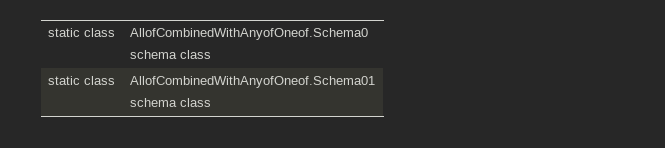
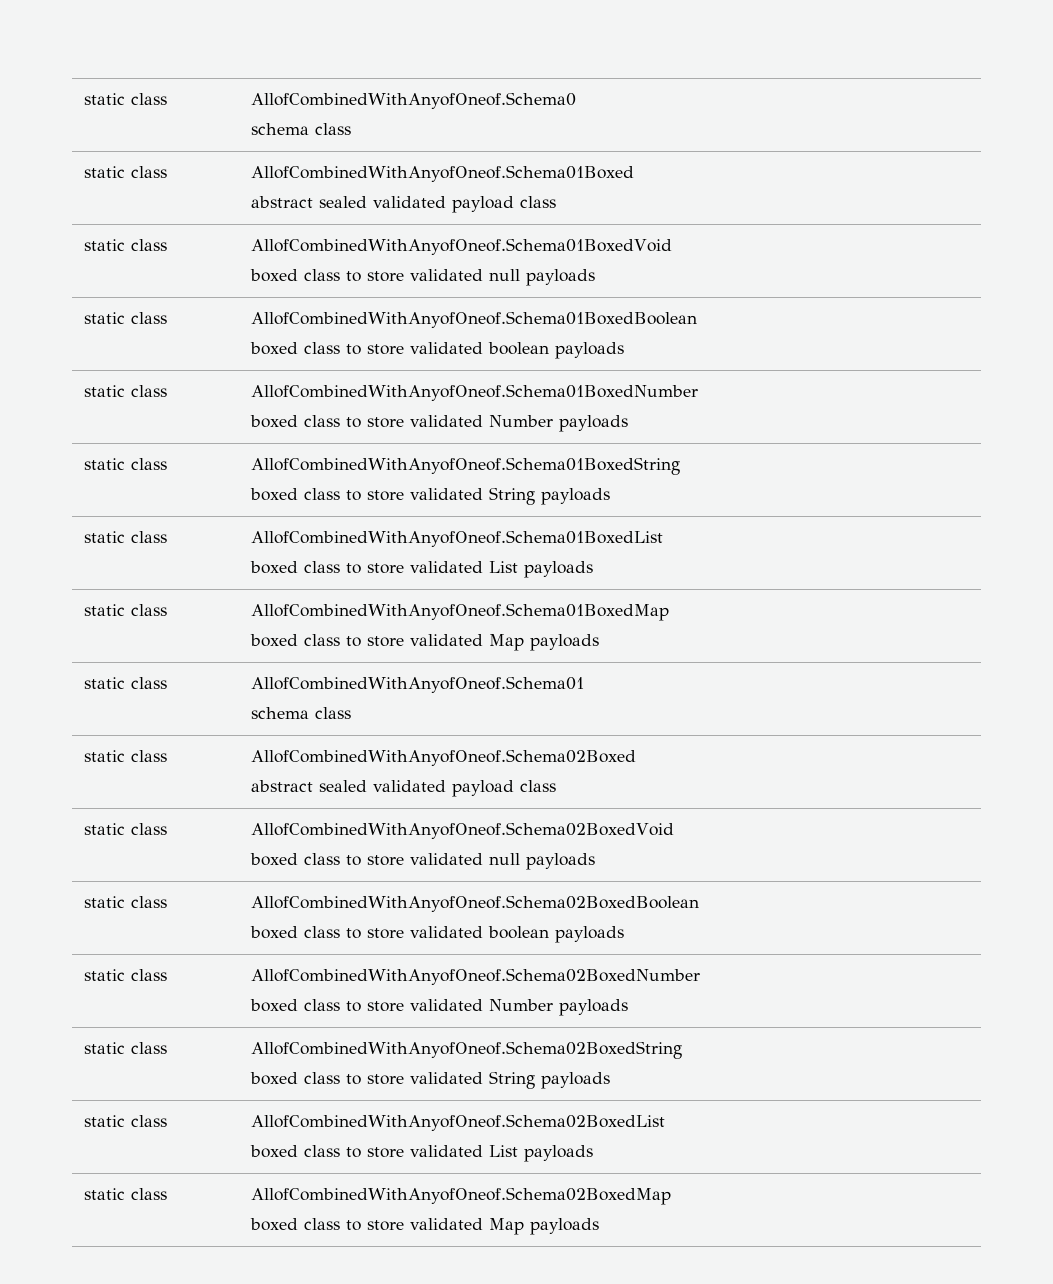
+ static class | AllofCombinedWithAnyofOneof.Schema01Boxed
+ abstract sealed validated payload class
+ static class | AllofCombinedWithAnyofOneof.Schema01BoxedVoid
+ boxed class to store validated null payloads
+ static class | AllofCombinedWithAnyofOneof.Schema01BoxedBoolean
+ boxed class to store validated boolean payloads
+ static class | AllofCombinedWithAnyofOneof.Schema01BoxedNumber
+ boxed class to store validated Number payloads
+ static class | AllofCombinedWithAnyofOneof.Schema01BoxedString
+ boxed class to store validated String payloads
+ static class | AllofCombinedWithAnyofOneof.Schema01BoxedList
+ boxed class to store validated List payloads
+ static class | AllofCombinedWithAnyofOneof.Schema01BoxedMap
+ boxed class to store validated Map payloads
+ static class | AllofCombinedWithAnyofOneof.Schema02Boxed
+ abstract sealed validated payload class
+ static class | AllofCombinedWithAnyofOneof.Schema02BoxedVoid
+ boxed class to store validated null payloads
+ static class | AllofCombinedWithAnyofOneof.Schema02BoxedBoolean
+ boxed class to store validated boolean payloads
+ static class | AllofCombinedWithAnyofOneof.Schema02BoxedNumber
+ boxed class to store validated Number payloads
+ static class | AllofCombinedWithAnyofOneof.Schema02BoxedString
+ boxed class to store validated String payloads
+ static class | AllofCombinedWithAnyofOneof.Schema02BoxedList
+ boxed class to store validated List payloads
+ static class | AllofCombinedWithAnyofOneof.Schema02BoxedMap
+ boxed class to store validated Map payloads

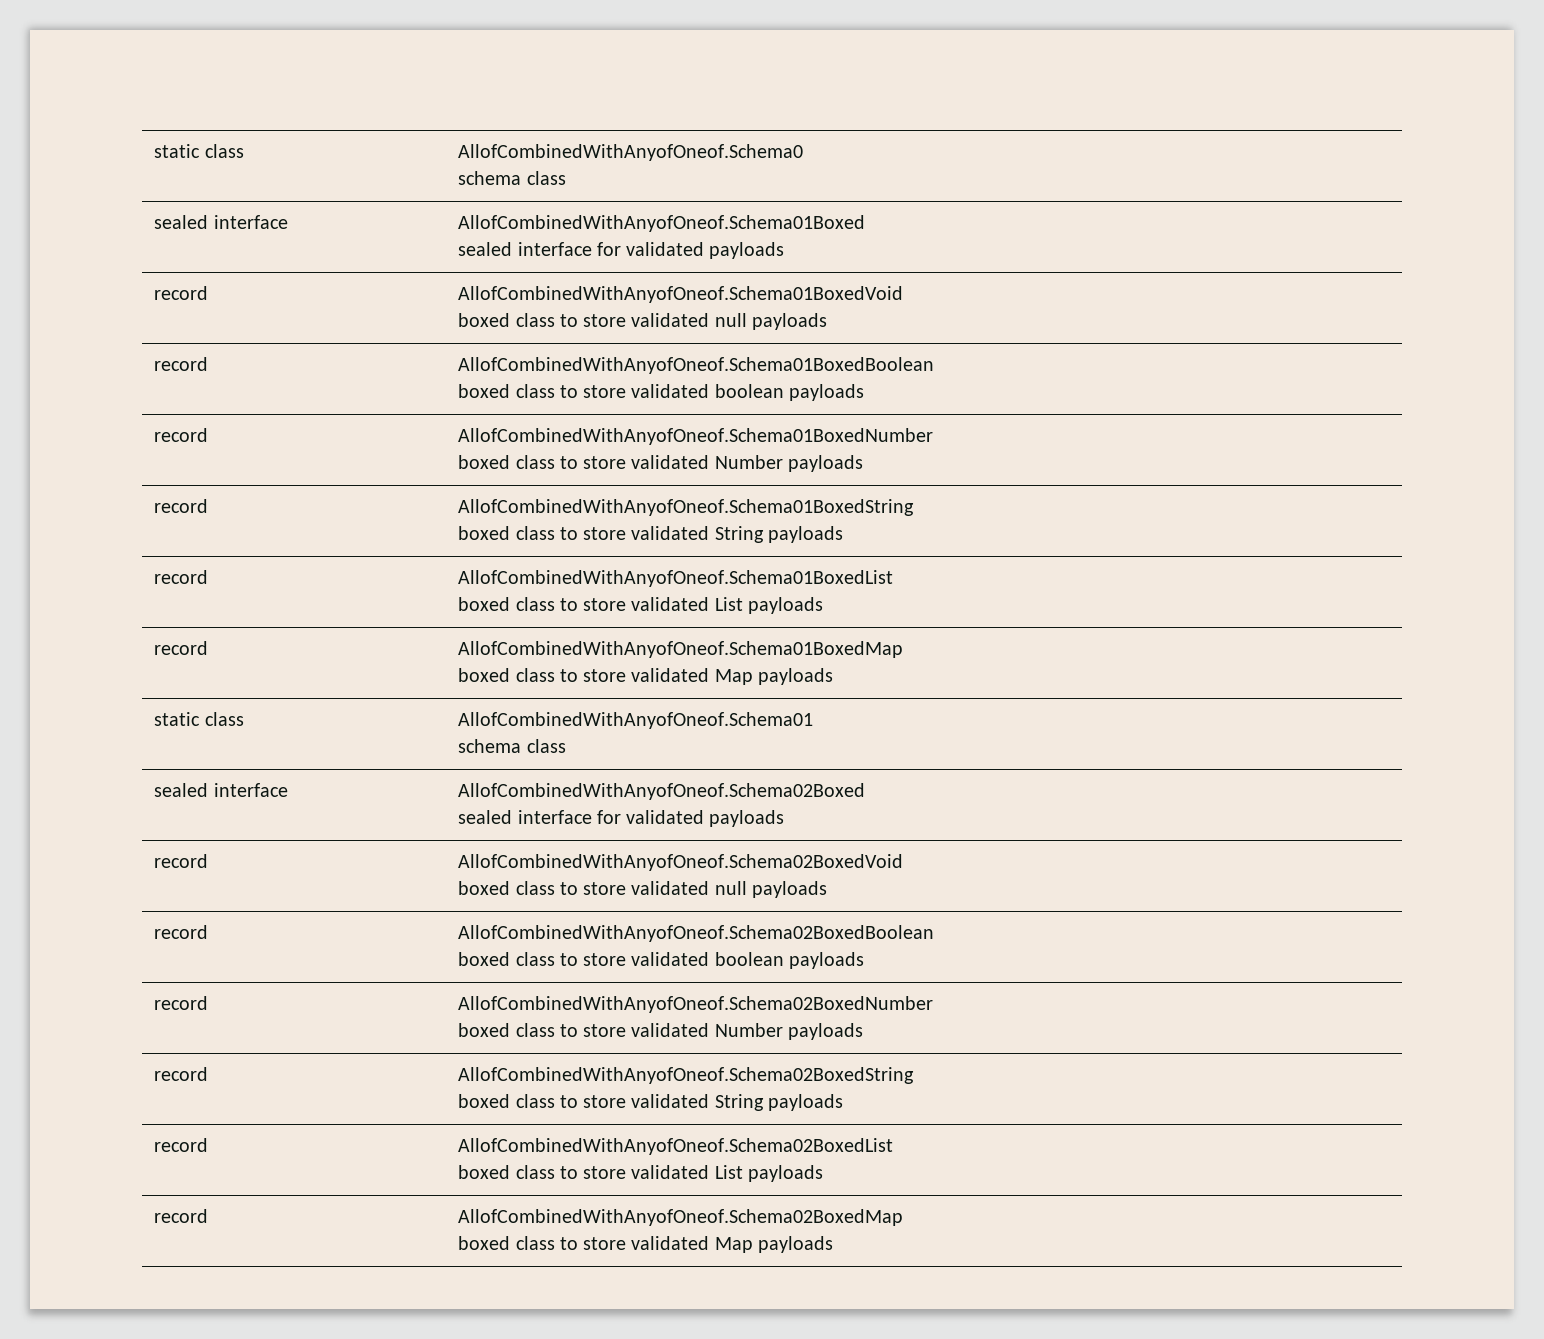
- static class | AllofCombinedWithAnyofOneof.Schema01Boxed
- abstract sealed validated payload class
- static class | AllofCombinedWithAnyofOneof.Schema01BoxedVoid
+ sealed interface | AllofCombinedWithAnyofOneof.Schema01Boxed
+ sealed interface for validated payloads
+ record | AllofCombinedWithAnyofOneof.Schema01BoxedVoid
- static class | AllofCombinedWithAnyofOneof.Schema01BoxedBoolean
+ record | AllofCombinedWithAnyofOneof.Schema01BoxedBoolean
- static class | AllofCombinedWithAnyofOneof.Schema01BoxedNumber
+ record | AllofCombinedWithAnyofOneof.Schema01BoxedNumber
- static class | AllofCombinedWithAnyofOneof.Schema01BoxedString
+ record | AllofCombinedWithAnyofOneof.Schema01BoxedString
- static class | AllofCombinedWithAnyofOneof.Schema01BoxedList
+ record | AllofCombinedWithAnyofOneof.Schema01BoxedList
- static class | AllofCombinedWithAnyofOneof.Schema01BoxedMap
+ record | AllofCombinedWithAnyofOneof.Schema01BoxedMap
- static class | AllofCombinedWithAnyofOneof.Schema02Boxed
- abstract sealed validated payload class
- static class | AllofCombinedWithAnyofOneof.Schema02BoxedVoid
+ sealed interface | AllofCombinedWithAnyofOneof.Schema02Boxed
+ sealed interface for validated payloads
+ record | AllofCombinedWithAnyofOneof.Schema02BoxedVoid
- static class | AllofCombinedWithAnyofOneof.Schema02BoxedBoolean
+ record | AllofCombinedWithAnyofOneof.Schema02BoxedBoolean
- static class | AllofCombinedWithAnyofOneof.Schema02BoxedNumber
+ record | AllofCombinedWithAnyofOneof.Schema02BoxedNumber
- static class | AllofCombinedWithAnyofOneof.Schema02BoxedString
+ record | AllofCombinedWithAnyofOneof.Schema02BoxedString
- static class | AllofCombinedWithAnyofOneof.Schema02BoxedList
+ record | AllofCombinedWithAnyofOneof.Schema02BoxedList
- static class | AllofCombinedWithAnyofOneof.Schema02BoxedMap
+ record | AllofCombinedWithAnyofOneof.Schema02BoxedMap

